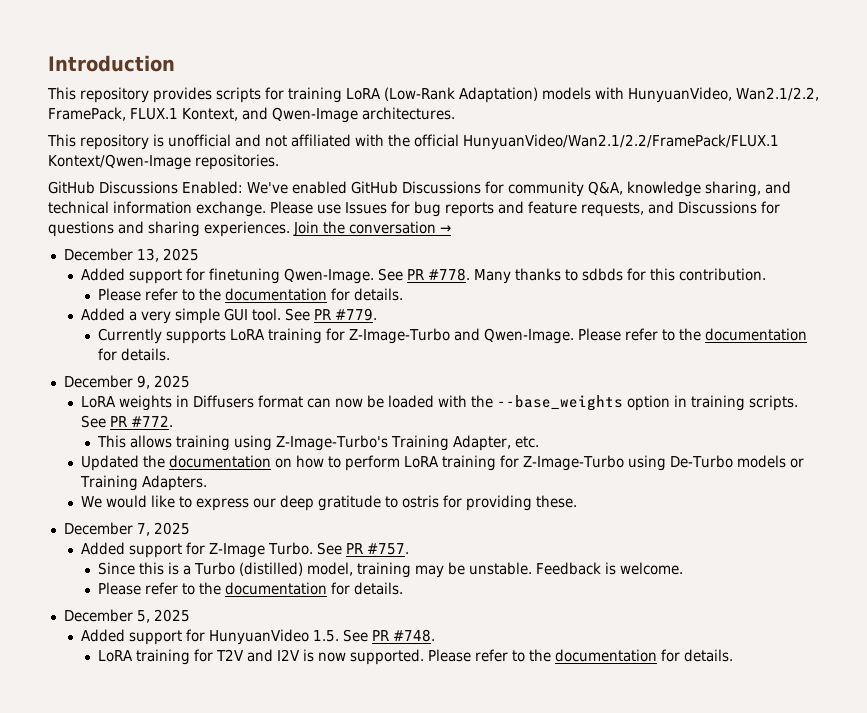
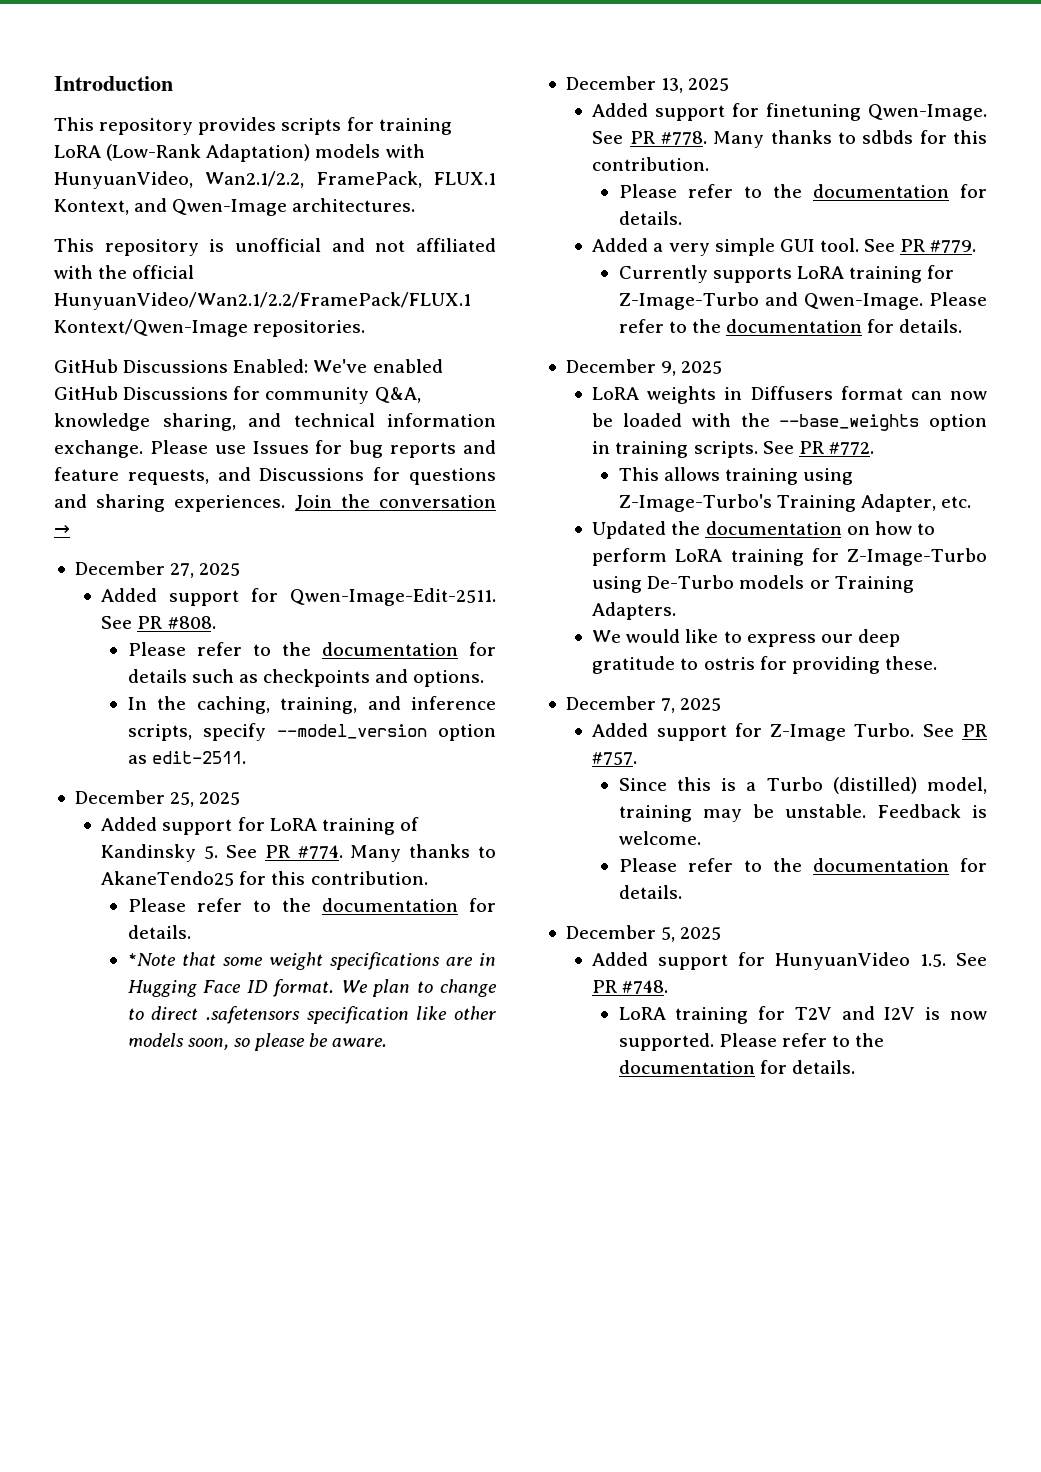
+ December 27, 2025
+ Added support for Qwen-Image-Edit-2511. See PR #808.
+ Please refer to the documentation for details such as checkpoints and options.
+ In the caching, training, and inference scripts, specify --model_version option as edit-2511.
+ December 25, 2025
+ Added support for LoRA training of Kandinsky 5. See PR #774. Many thanks to AkaneTendo25 for this contribution.
+ Please refer to the documentation for details.
+ *Note that some weight specifications are in Hugging Face ID format. We plan to change to direct .safetensors specification like other models soon, so please be aware.

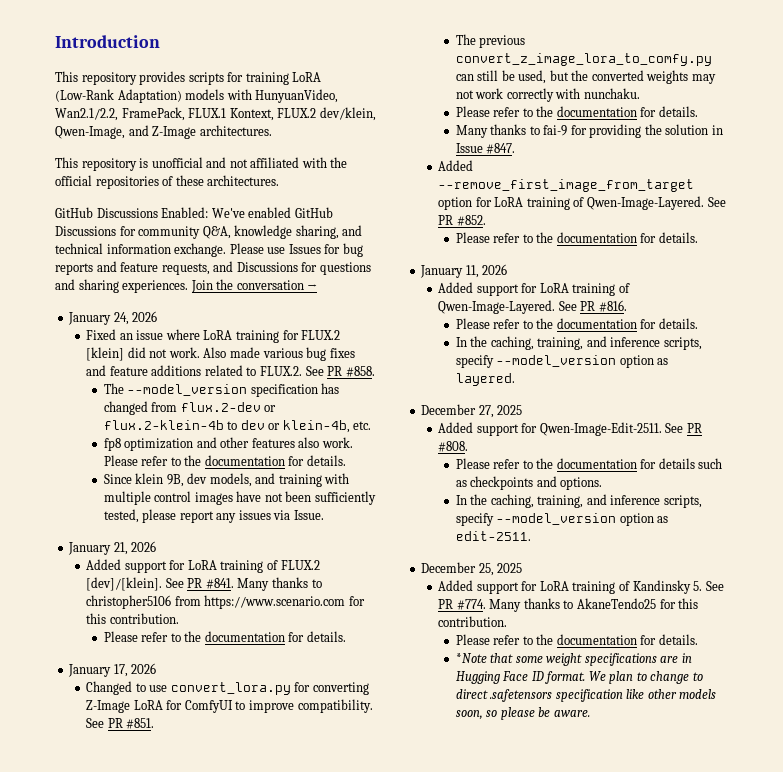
- This repository provides scripts for training LoRA (Low-Rank Adaptation) models with HunyuanVideo, Wan2.1/2.2, FramePack, FLUX.1 Kontext, and Qwen-Image architectures.
+ This repository provides scripts for training LoRA (Low-Rank Adaptation) models with HunyuanVideo, Wan2.1/2.2, FramePack, FLUX.1 Kontext, FLUX.2 dev/klein, Qwen-Image, and Z-Image architectures.
- This repository is unofficial and not affiliated with the official HunyuanVideo/Wan2.1/2.2/FramePack/FLUX.1 Kontext/Qwen-Image repositories.
+ This repository is unofficial and not affiliated with the official repositories of these architectures.
+ January 24, 2026
+ Fixed an issue where LoRA training for FLUX.2 [klein] did not work. Also made various bug fixes and feature additions related to FLUX.2. See PR #858.
+ The --model_version specification has changed from flux.2-dev or flux.2-klein-4b to dev or klein-4b, etc.
+ fp8 optimization and other features also work. Please refer to the documentation for details.
+ Since klein 9B, dev models, and training with multiple control images have not been sufficiently tested, please report any issues via Issue.
+ January 21, 2026
+ Added support for LoRA training of FLUX.2 [dev]/[klein]. See PR #841. Many thanks to christopher5106 from https://www.scenario.com for this contribution.
+ Please refer to the documentation for details.
+ January 17, 2026
+ Changed to use convert_lora.py for converting Z-Image LoRA for ComfyUI to improve compatibility. See PR #851.
+ The previous convert_z_image_lora_to_comfy.py can still be used, but the converted weights may not work correctly with nunchaku.
+ Please refer to the documentation for details.
+ Many thanks to fai-9 for providing the solution in Issue #847.
+ Added --remove_first_image_from_target option for LoRA training of Qwen-Image-Layered. See PR #852.
+ Please refer to the documentation for details.
+ January 11, 2026
+ Added support for LoRA training of Qwen-Image-Layered. See PR #816.
+ Please refer to the documentation for details.
+ In the caching, training, and inference scripts, specify --model_version option as layered.
- December 13, 2025
- Added support for finetuning Qwen-Image. See PR #778. Many thanks to sdbds for this contribution.
- Please refer to the documentation for details.
- Added a very simple GUI tool. See PR #779.
- Currently supports LoRA training for Z-Image-Turbo and Qwen-Image. Please refer to the documentation for details.
- December 9, 2025
- LoRA weights in Diffusers format can now be loaded with the --base_weights option in training scripts. See PR #772.
- This allows training using Z-Image-Turbo's Training Adapter, etc.
- Updated the documentation on how to perform LoRA training for Z-Image-Turbo using De-Turbo models or Training Adapters.
- We would like to express our deep gratitude to ostris for providing these.
- December 7, 2025
- Added support for Z-Image Turbo. See PR #757.
- Since this is a Turbo (distilled) model, training may be unstable. Feedback is welcome.
- Please refer to the documentation for details.
- December 5, 2025
- Added support for HunyuanVideo 1.5. See PR #748.
- LoRA training for T2V and I2V is now supported. Please refer to the documentation for details.

